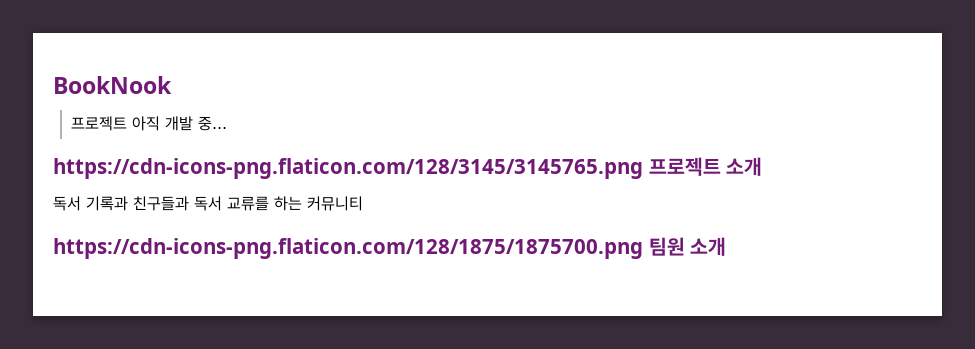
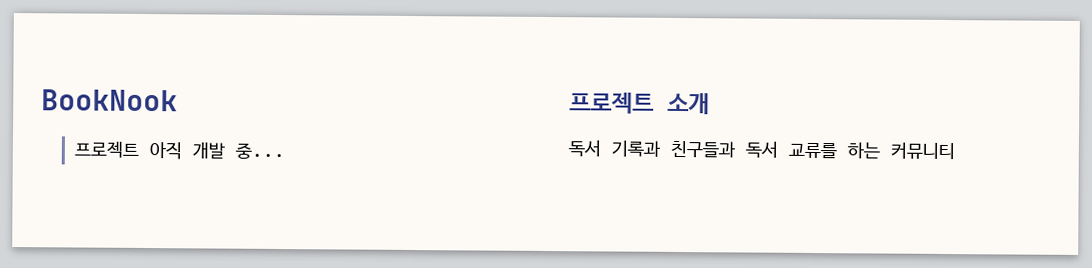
- https://cdn-icons-png.flaticon.com/128/3145/3145765.png 프로젝트 소개
+ 프로젝트 소개
- https://cdn-icons-png.flaticon.com/128/1875/1875700.png 팀원 소개

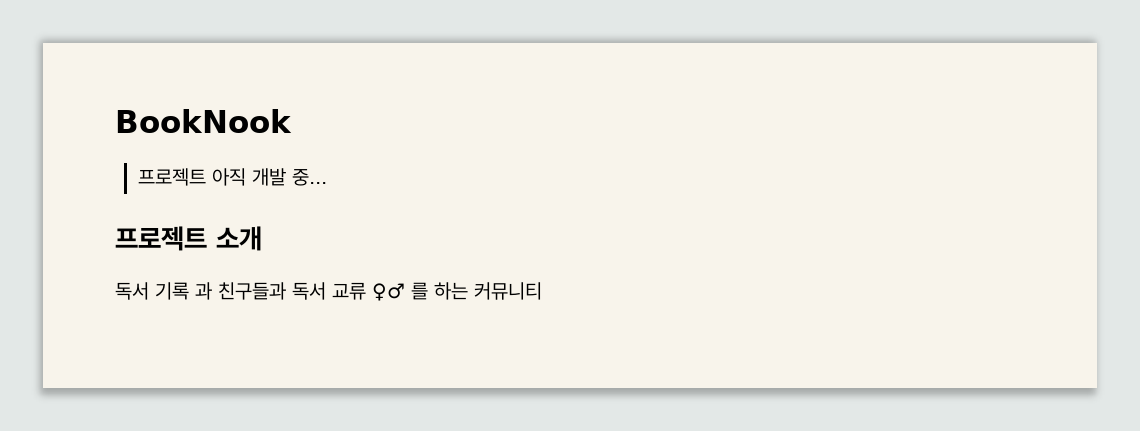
- 독서 기록과 친구들과 독서 교류를 하는 커뮤니티
+ 독서 기록 과 친구들과 독서 교류 ♀♂ 를 하는 커뮤니티

